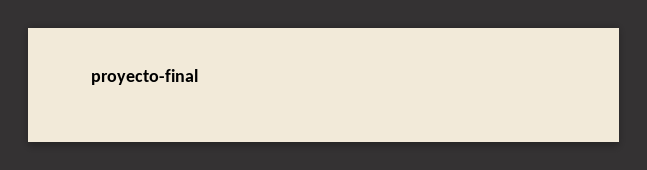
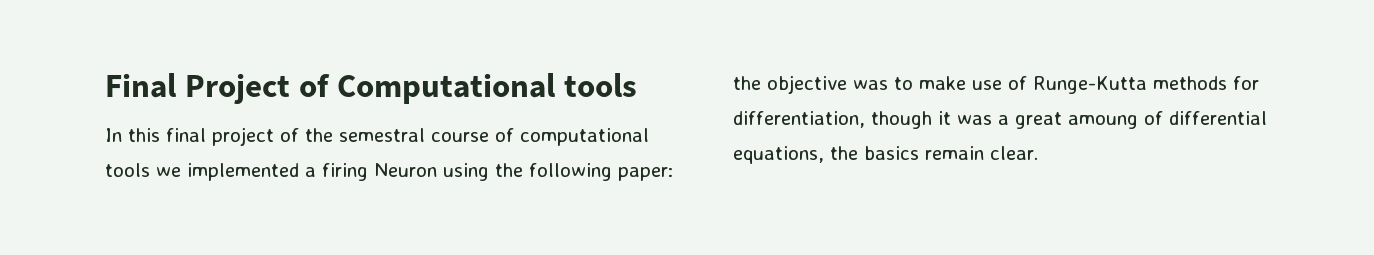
- proyecto-final
+ Final Project of Computational tools
+ In this final project of the semestral course of computational tools we implemented a firing Neuron using the following paper: the objective was to make use of Runge-Kutta methods for differentiation, though it was a great amoung of differential equations, the basics remain clear.

